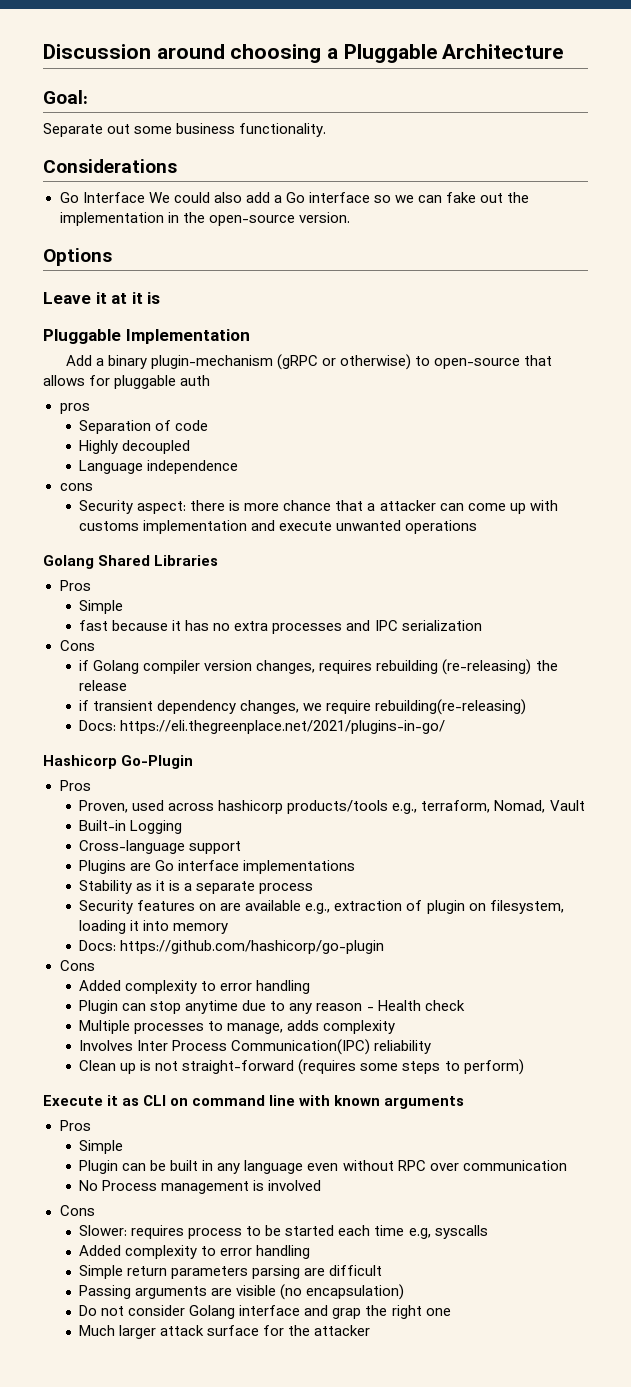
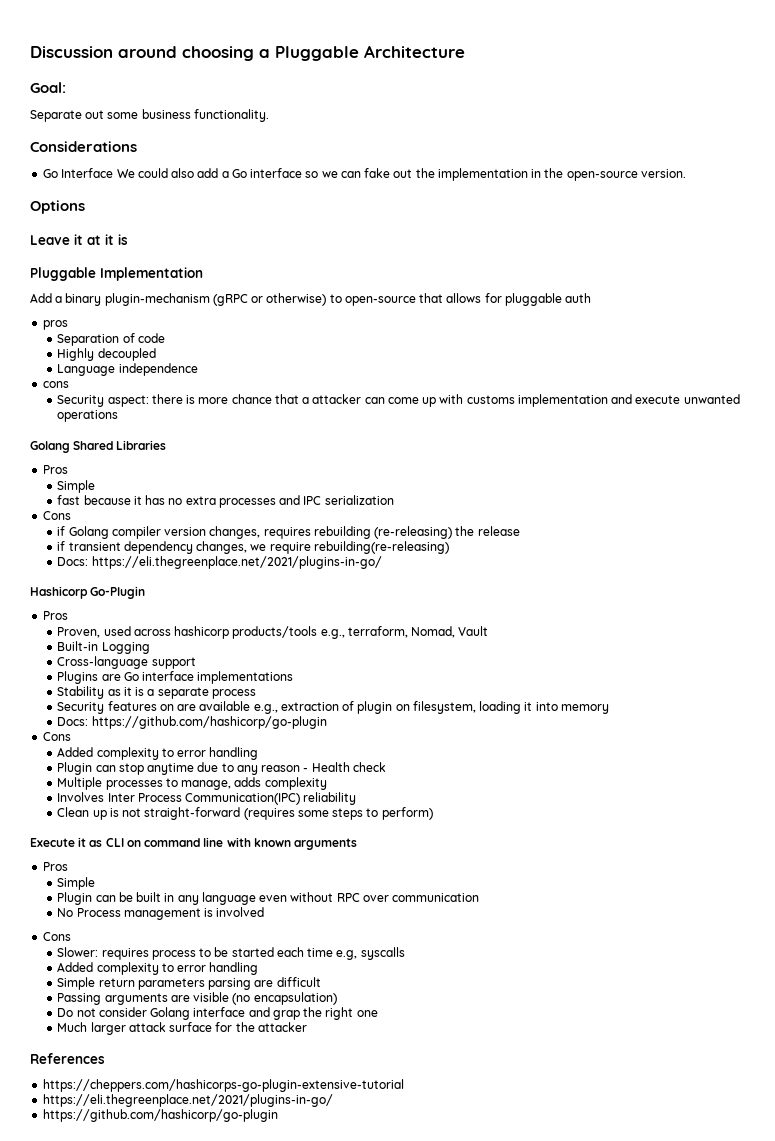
+ References
+ https://cheppers.com/hashicorps-go-plugin-extensive-tutorial
+ https://eli.thegreenplace.net/2021/plugins-in-go/
+ https://github.com/hashicorp/go-plugin

